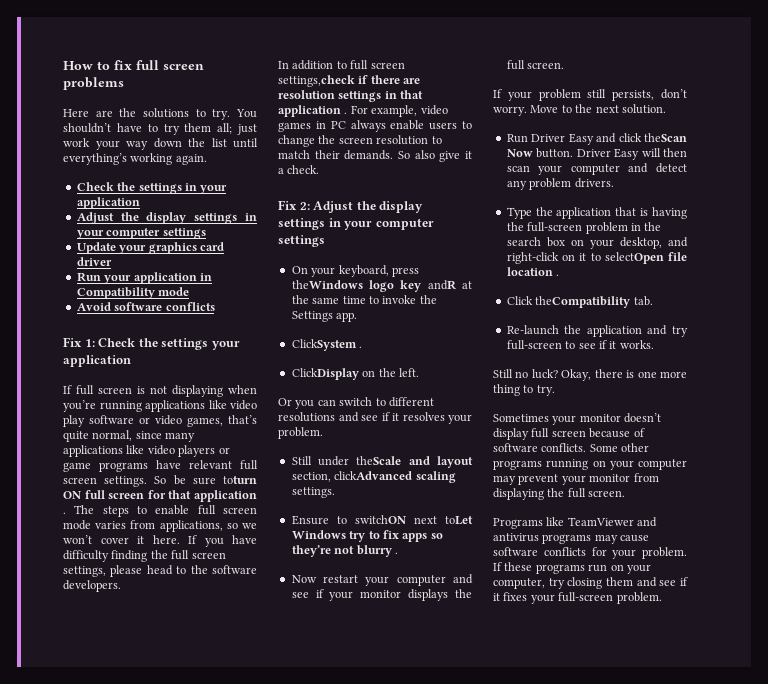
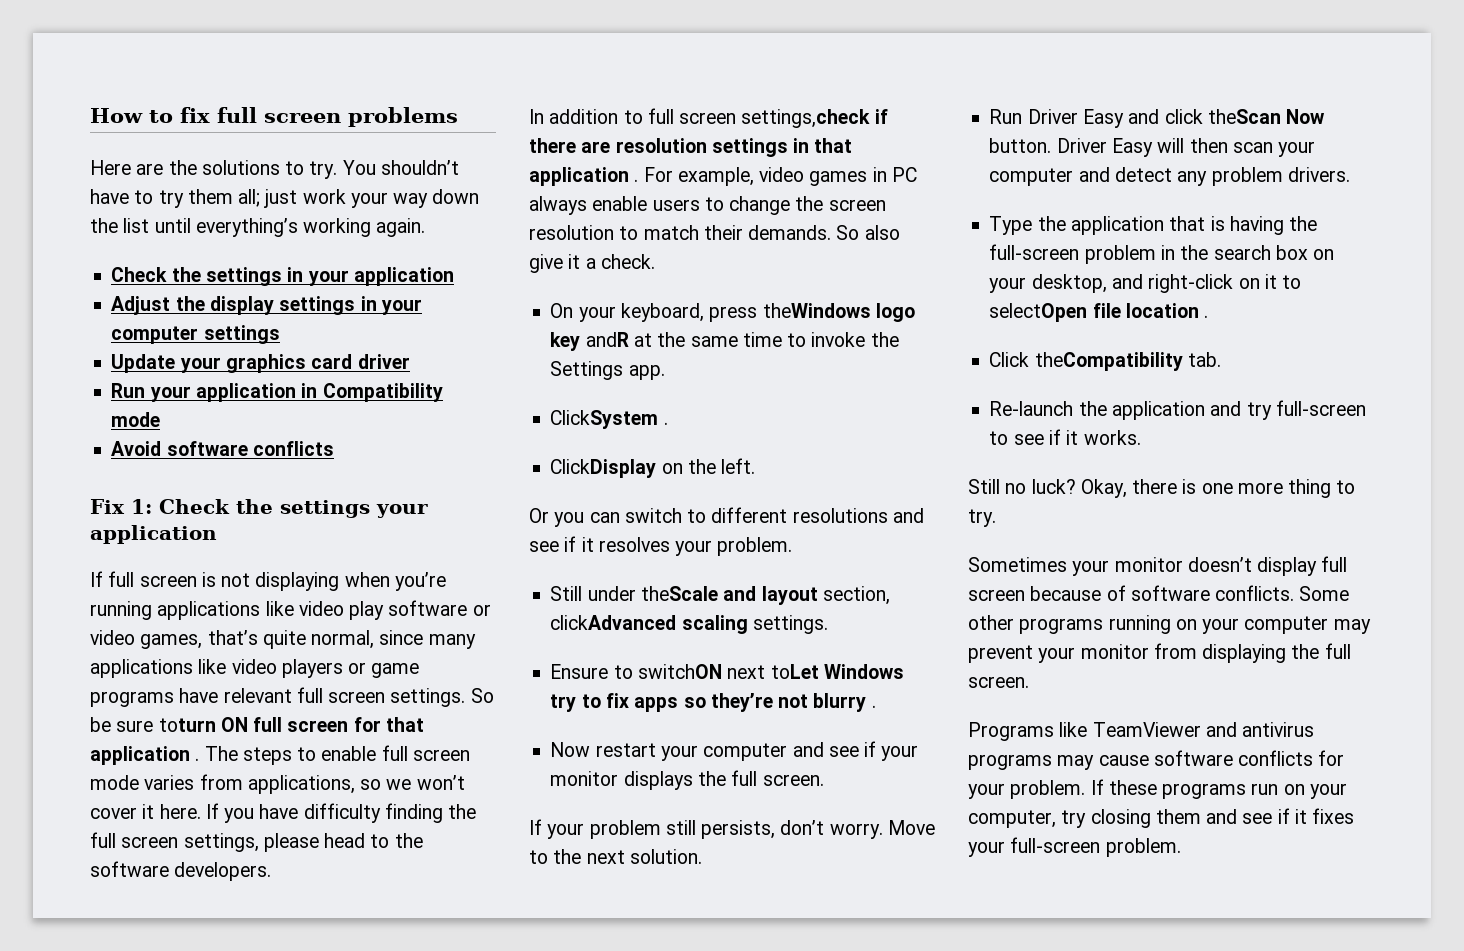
- Fix 2: Adjust the display settings in your computer settings

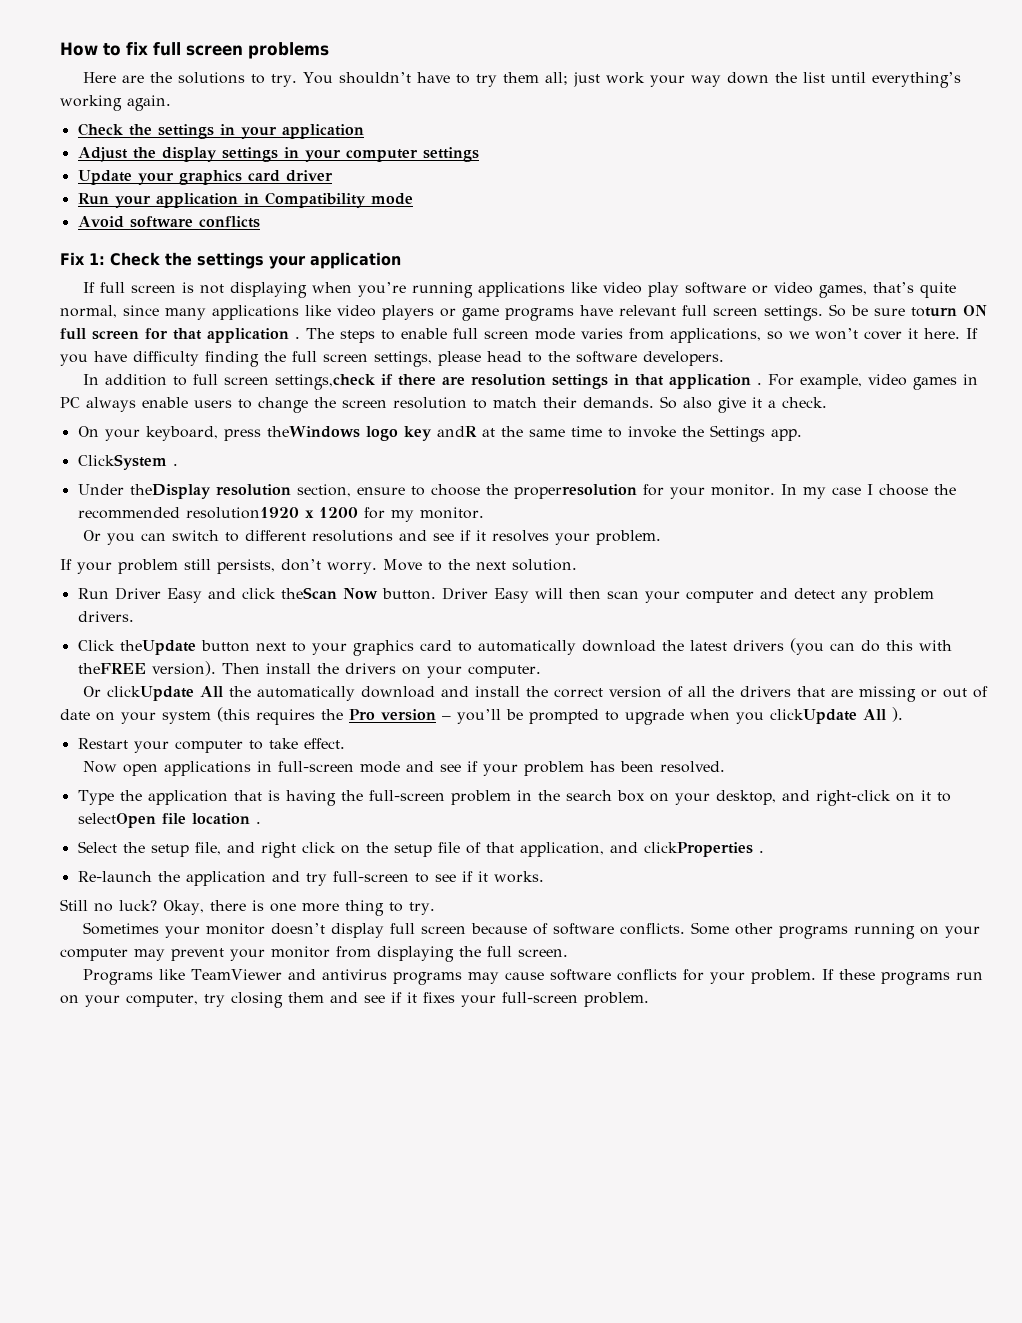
- ClickDisplay on the left.
+ Under theDisplay resolution section, ensure to choose the properresolution for your monitor. In my case I choose the recommended resolution1920 x 1200 for my monitor.
- Still under theScale and layout section, clickAdvanced scaling settings.
- Ensure to switchON next toLet Windows try to fix apps so they’re not blurry .
- Now restart your computer and see if your monitor displays the full screen.
+ Click theUpdate button next to your graphics card to automatically download the latest drivers (you can do this with theFREE version). Then install the drivers on your computer.
+ Or clickUpdate All the automatically download and install the correct version of all the drivers that are missing or out of date on your system (this requires the Pro version – you’ll be prompted to upgrade when you clickUpdate All ).
+ Restart your computer to take effect.
+ Now open applications in full-screen mode and see if your problem has been resolved.
- Click theCompatibility tab.
+ Select the setup file, and right click on the setup file of that application, and clickProperties .

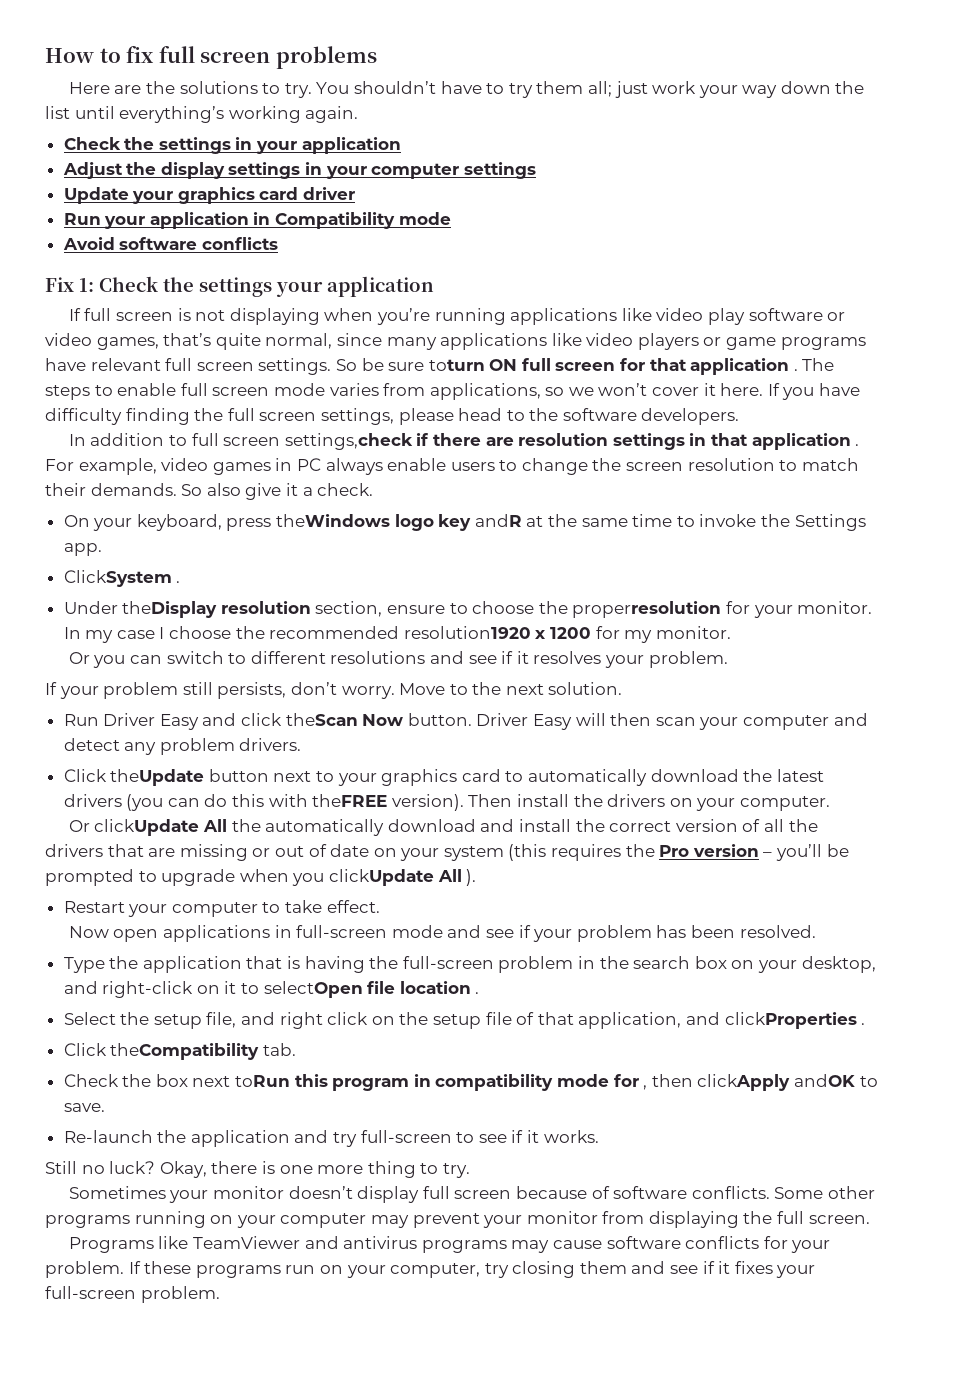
+ Click theCompatibility tab.
+ Check the box next toRun this program in compatibility mode for , then clickApply andOK to save.

